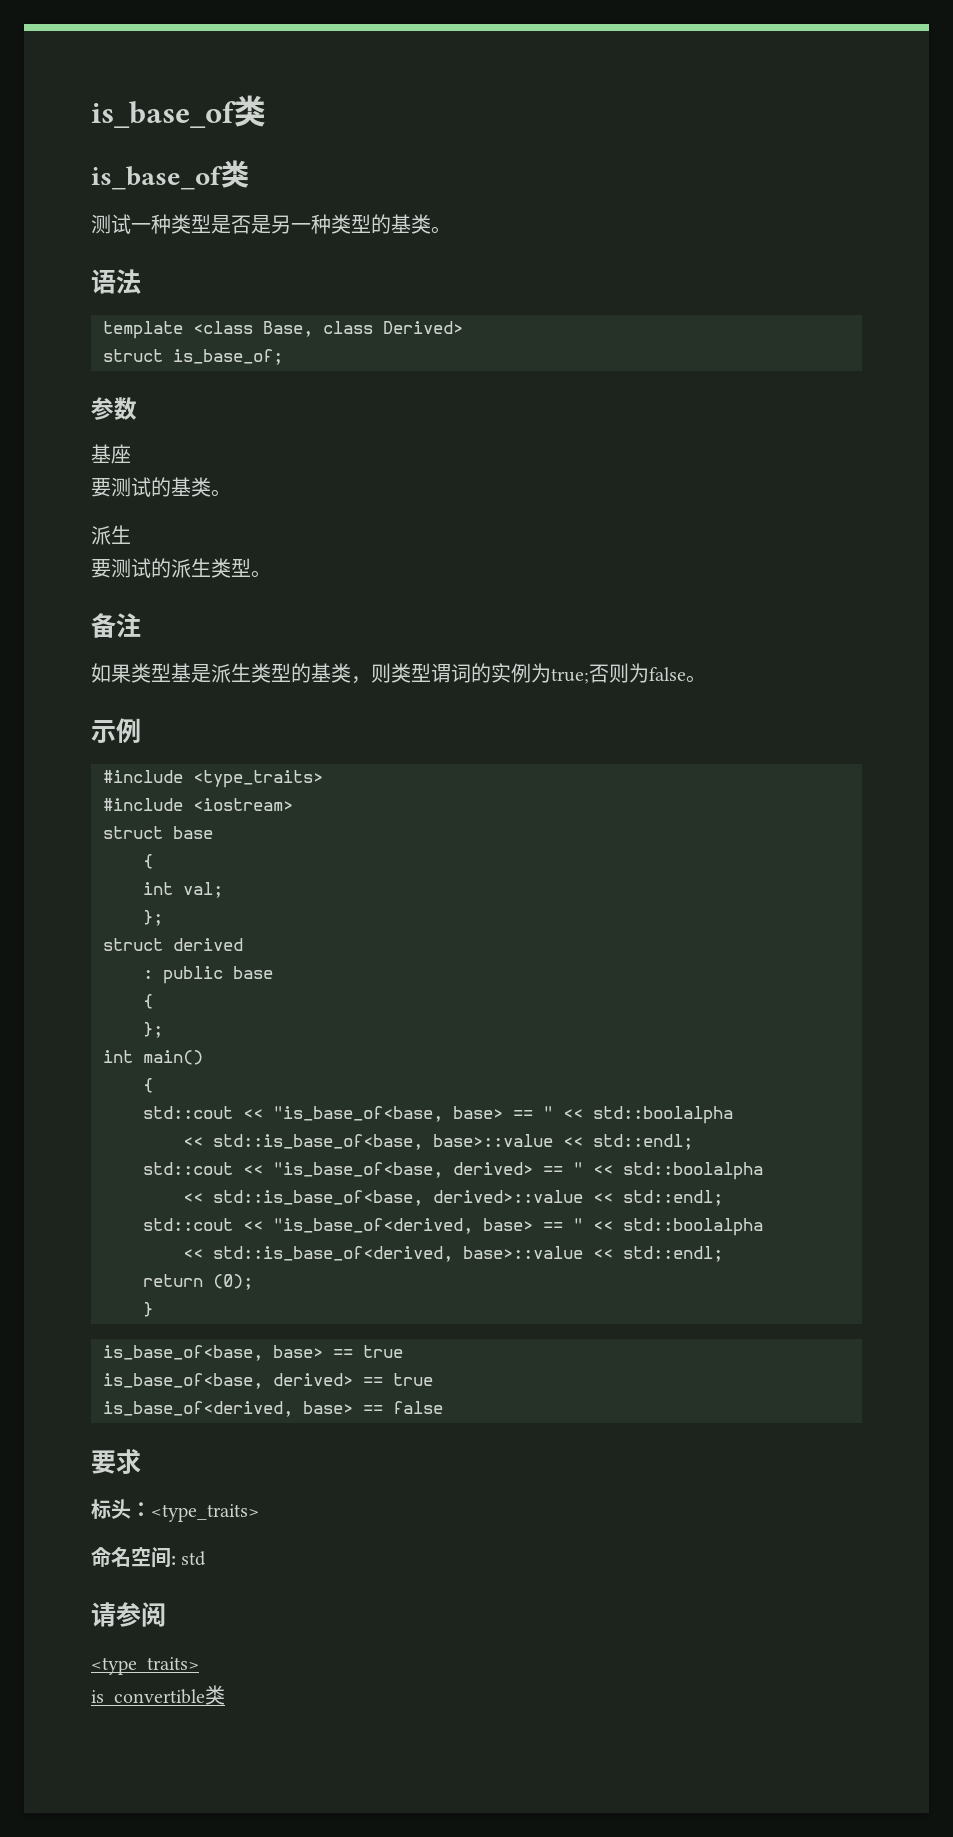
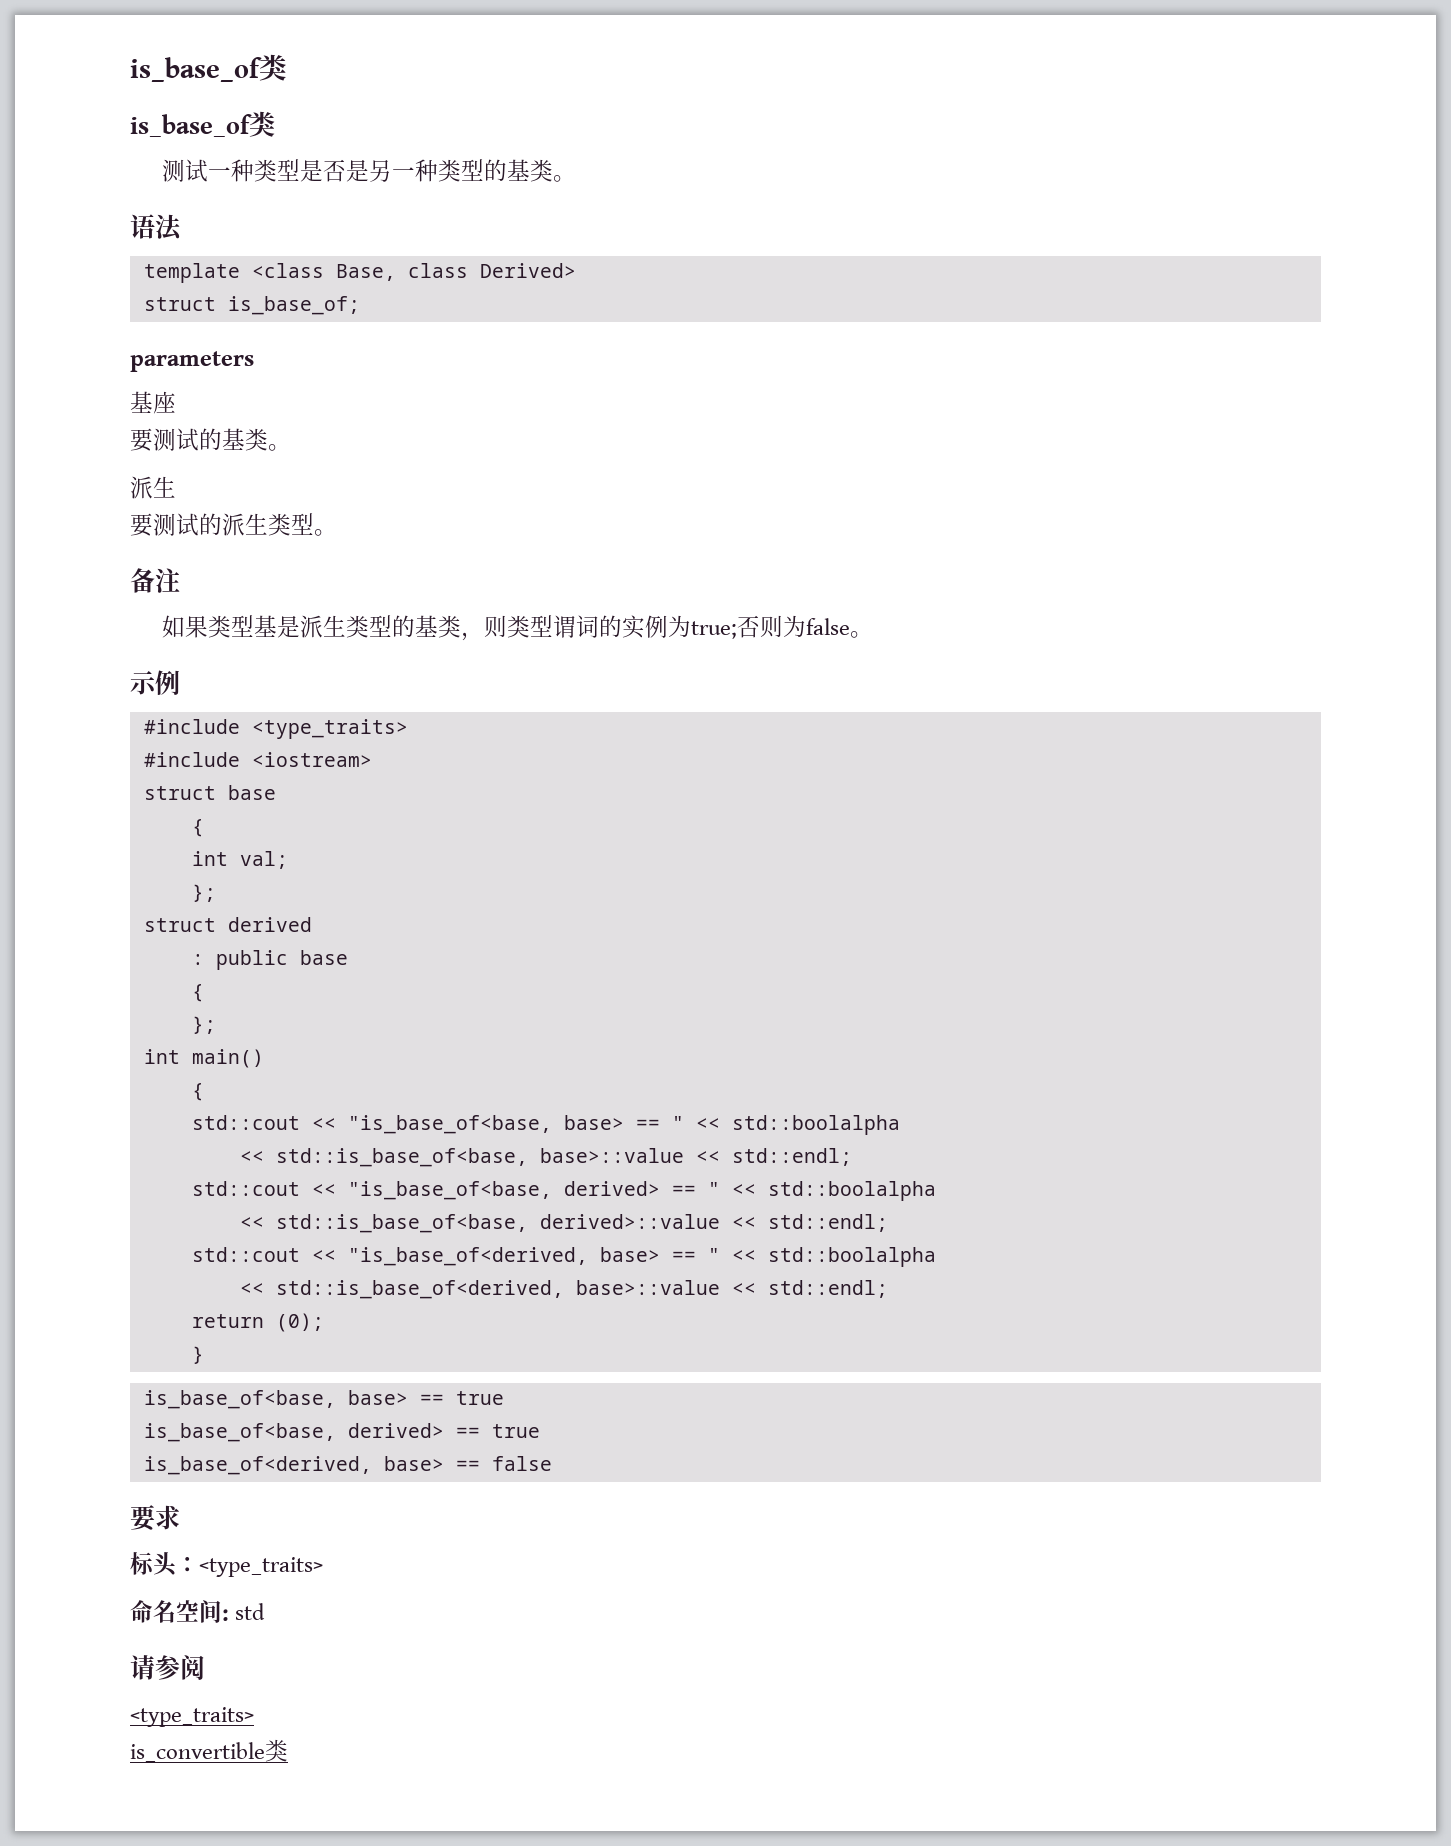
- 参数
+ parameters

